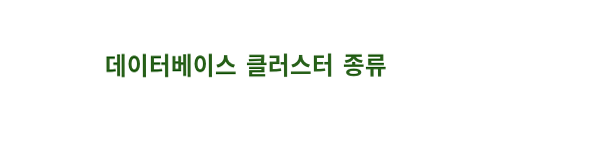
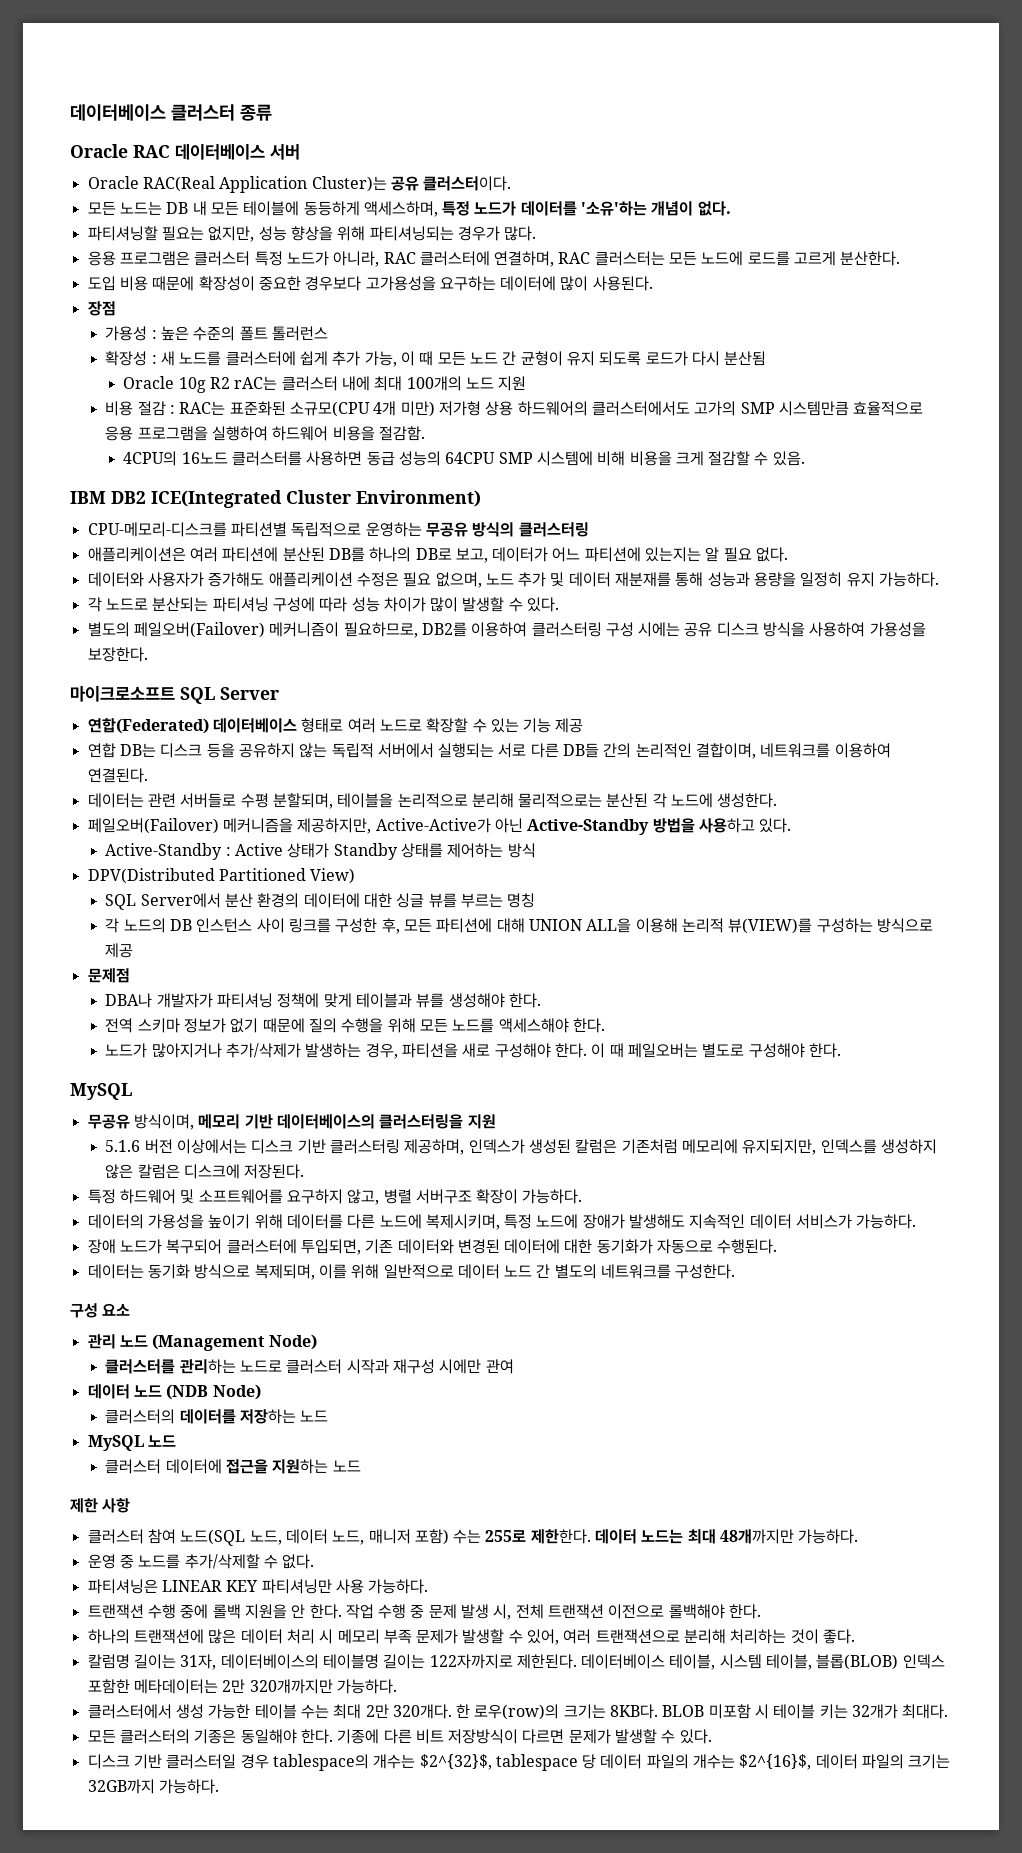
+ Oracle RAC 데이터베이스 서버
+ Oracle RAC(Real Application Cluster)는 공유 클러스터이다.
+ 모든 노드는 DB 내 모든 테이블에 동등하게 액세스하며, 특정 노드가 데이터를 '소유'하는 개념이 없다.
+ 파티셔닝할 필요는 없지만, 성능 향상을 위해 파티셔닝되는 경우가 많다.
+ 응용 프로그램은 클러스터 특정 노드가 아니라, RAC 클러스터에 연결하며, RAC 클러스터는 모든 노드에 로드를 고르게 분산한다.
+ 도입 비용 때문에 확장성이 중요한 경우보다 고가용성을 요구하는 데이터에 많이 사용된다.
+ 장점
+ 가용성 : 높은 수준의 폴트 톨러런스
+ 확장성 : 새 노드를 클러스터에 쉽게 추가 가능, 이 때 모든 노드 간 균형이 유지 되도록 로드가 다시 분산됨
+ Oracle 10g R2 rAC는 클러스터 내에 최대 100개의 노드 지원
+ 비용 절감 : RAC는 표준화된 소규모(CPU 4개 미만) 저가형 상용 하드웨어의 클러스터에서도 고가의 SMP 시스템만큼 효율적으로 응용 프로그램을 실행하여 하드웨어 비용을 절감함.
+ 4CPU의 16노드 클러스터를 사용하면 동급 성능의 64CPU SMP 시스템에 비해 비용을 크게 절감할 수 있음.
+ IBM DB2 ICE(Integrated Cluster Environment)
+ CPU-메모리-디스크를 파티션별 독립적으로 운영하는 무공유 방식의 클러스터링
+ 애플리케이션은 여러 파티션에 분산된 DB를 하나의 DB로 보고, 데이터가 어느 파티션에 있는지는 알 필요 없다.
+ 데이터와 사용자가 증가해도 애플리케이션 수정은 필요 없으며, 노드 추가 및 데이터 재분재를 통해 성능과 용량을 일정히 유지 가능하다.
+ 각 노드로 분산되는 파티셔닝 구성에 따라 성능 차이가 많이 발생할 수 있다.
+ 별도의 페일오버(Failover) 메커니즘이 필요하므로, DB2를 이용하여 클러스터링 구성 시에는 공유 디스크 방식을 사용하여 가용성을 보장한다.
+ 마이크로소프트 SQL Server
+ 연합(Federated) 데이터베이스 형태로 여러 노드로 확장할 수 있는 기능 제공
+ 연합 DB는 디스크 등을 공유하지 않는 독립적 서버에서 실행되는 서로 다른 DB들 간의 논리적인 결합이며, 네트워크를 이용하여 연결된다.
+ 데이터는 관련 서버들로 수평 분할되며, 테이블을 논리적으로 분리해 물리적으로는 분산된 각 노드에 생성한다.
+ 페일오버(Failover) 메커니즘을 제공하지만, Active-Active가 아닌 Active-Standby 방법을 사용하고 있다.
+ Active-Standby : Active 상태가 Standby 상태를 제어하는 방식
+ DPV(Distributed Partitioned View)
+ SQL Server에서 분산 환경의 데이터에 대한 싱글 뷰를 부르는 명칭
+ 각 노드의 DB 인스턴스 사이 링크를 구성한 후, 모든 파티션에 대해 UNION ALL을 이용해 논리적 뷰(VIEW)를 구성하는 방식으로 제공
+ 문제점
+ DBA나 개발자가 파티셔닝 정책에 맞게 테이블과 뷰를 생성해야 한다.
+ 전역 스키마 정보가 없기 때문에 질의 수행을 위해 모든 노드를 액세스해야 한다.
+ 노드가 많아지거나 추가/삭제가 발생하는 경우, 파티션을 새로 구성해야 한다. 이 때 페일오버는 별도로 구성해야 한다.
+ MySQL
+ 무공유 방식이며, 메모리 기반 데이터베이스의 클러스터링을 지원
+ 5.1.6 버전 이상에서는 디스크 기반 클러스터링 제공하며, 인덱스가 생성된 칼럼은 기존처럼 메모리에 유지되지만, 인덱스를 생성하지 않은 칼럼은 디스크에 저장된다.
+ 특정 하드웨어 및 소프트웨어를 요구하지 않고, 병렬 서버구조 확장이 가능하다.
+ 데이터의 가용성을 높이기 위해 데이터를 다른 노드에 복제시키며, 특정 노드에 장애가 발생해도 지속적인 데이터 서비스가 가능하다.
+ 장애 노드가 복구되어 클러스터에 투입되면, 기존 데이터와 변경된 데이터에 대한 동기화가 자동으로 수행된다.
+ 데이터는 동기화 방식으로 복제되며, 이를 위해 일반적으로 데이터 노드 간 별도의 네트워크를 구성한다.
+ 구성 요소
+ 관리 노드 (Management Node)
+ 클러스터를 관리하는 노드로 클러스터 시작과 재구성 시에만 관여
+ 데이터 노드 (NDB Node)
+ 클러스터의 데이터를 저장하는 노드
+ MySQL 노드
+ 클러스터 데이터에 접근을 지원하는 노드
+ 제한 사항
+ 클러스터 참여 노드(SQL 노드, 데이터 노드, 매니저 포함) 수는 255로 제한한다. 데이터 노드는 최대 48개까지만 가능하다.
+ 운영 중 노드를 추가/삭제할 수 없다.
+ 파티셔닝은 LINEAR KEY 파티셔닝만 사용 가능하다.
+ 트랜잭션 수행 중에 롤백 지원을 안 한다. 작업 수행 중 문제 발생 시, 전체 트랜잭션 이전으로 롤백해야 한다.
+ 하나의 트랜잭션에 많은 데이터 처리 시 메모리 부족 문제가 발생할 수 있어, 여러 트랜잭션으로 분리해 처리하는 것이 좋다.
+ 칼럼명 길이는 31자, 데이터베이스의 테이블명 길이는 122자까지로 제한된다. 데이터베이스 테이블, 시스템 테이블, 블롭(BLOB) 인덱스 포함한 메타데이터는 2만 320개까지만 가능하다.
+ 클러스터에서 생성 가능한 테이블 수는 최대 2만 320개다. 한 로우(row)의 크기는 8KB다. BLOB 미포함 시 테이블 키는 32개가 최대다.
+ 모든 클러스터의 기종은 동일해야 한다. 기종에 다른 비트 저장방식이 다르면 문제가 발생할 수 있다.
+ 디스크 기반 클러스터일 경우 tablespace의 개수는 $2^{32}$, tablespace 당 데이터 파일의 개수는 $2^{16}$, 데이터 파일의 크기는 32GB까지 가능하다.

